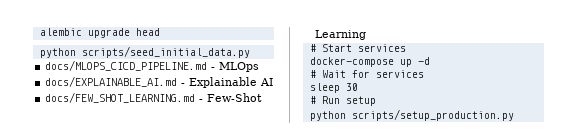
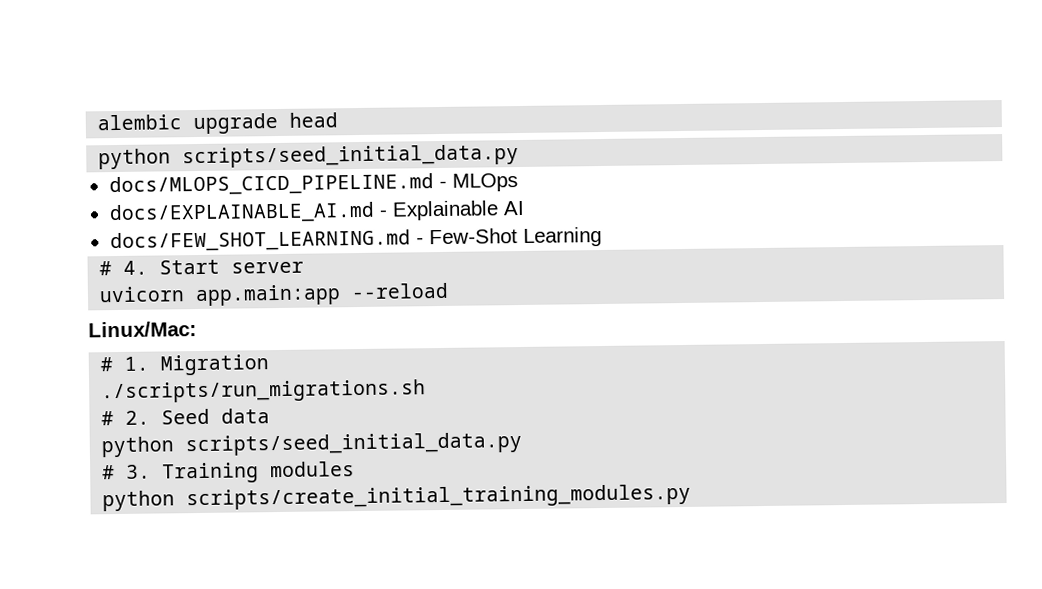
- # Start services
- docker-compose up -d
- # Wait for services
- sleep 30
- # Run setup
- python scripts/setup_production.py
+ # 4. Start server
+ uvicorn app.main:app --reload
+ Linux/Mac:
+ # 1. Migration
+ ./scripts/run_migrations.sh
+ # 2. Seed data
+ python scripts/seed_initial_data.py
+ # 3. Training modules
+ python scripts/create_initial_training_modules.py

